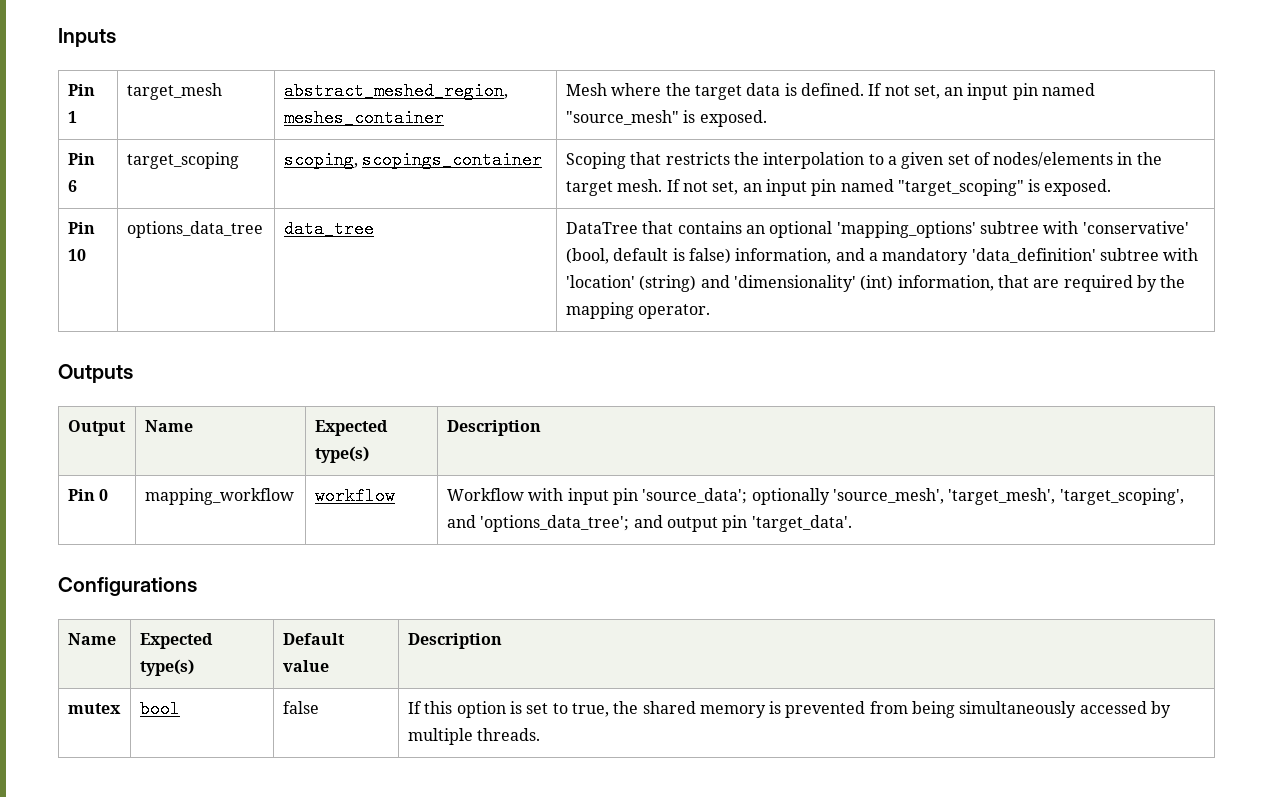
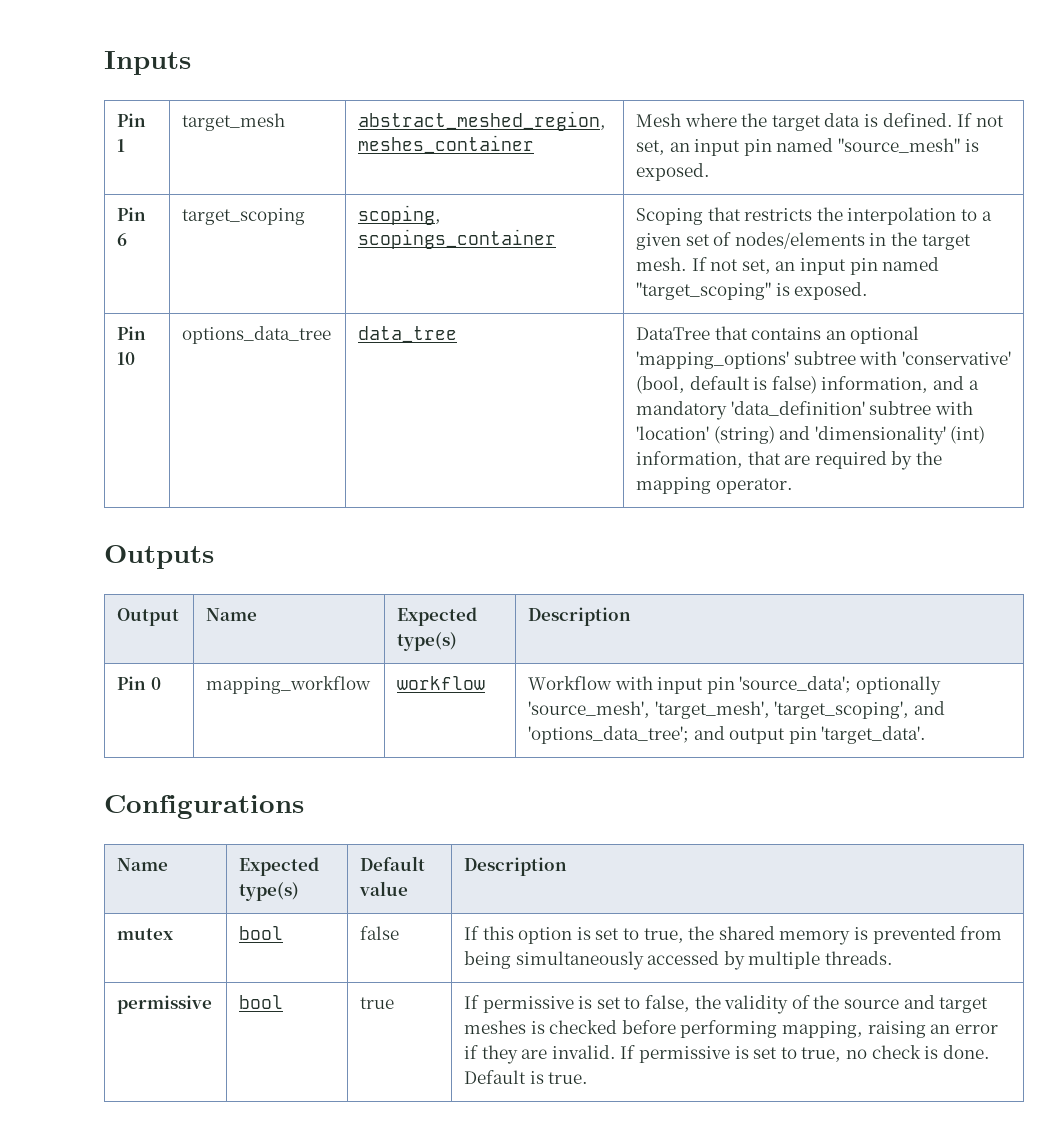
+ permissive | bool | true | If permissive is set to false, the validity of the source and target meshes is checked before performing mapping, raising an error if they are invalid. If permissive is set to true, no check is done. Default is true.

